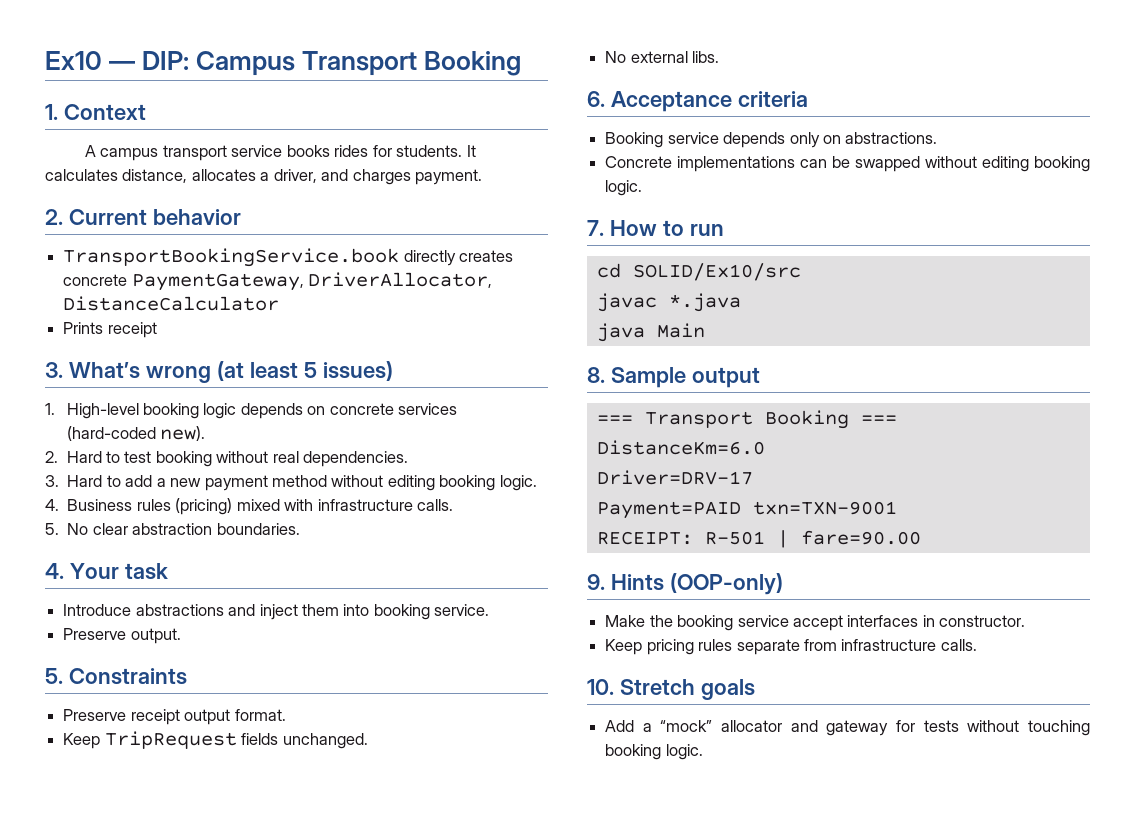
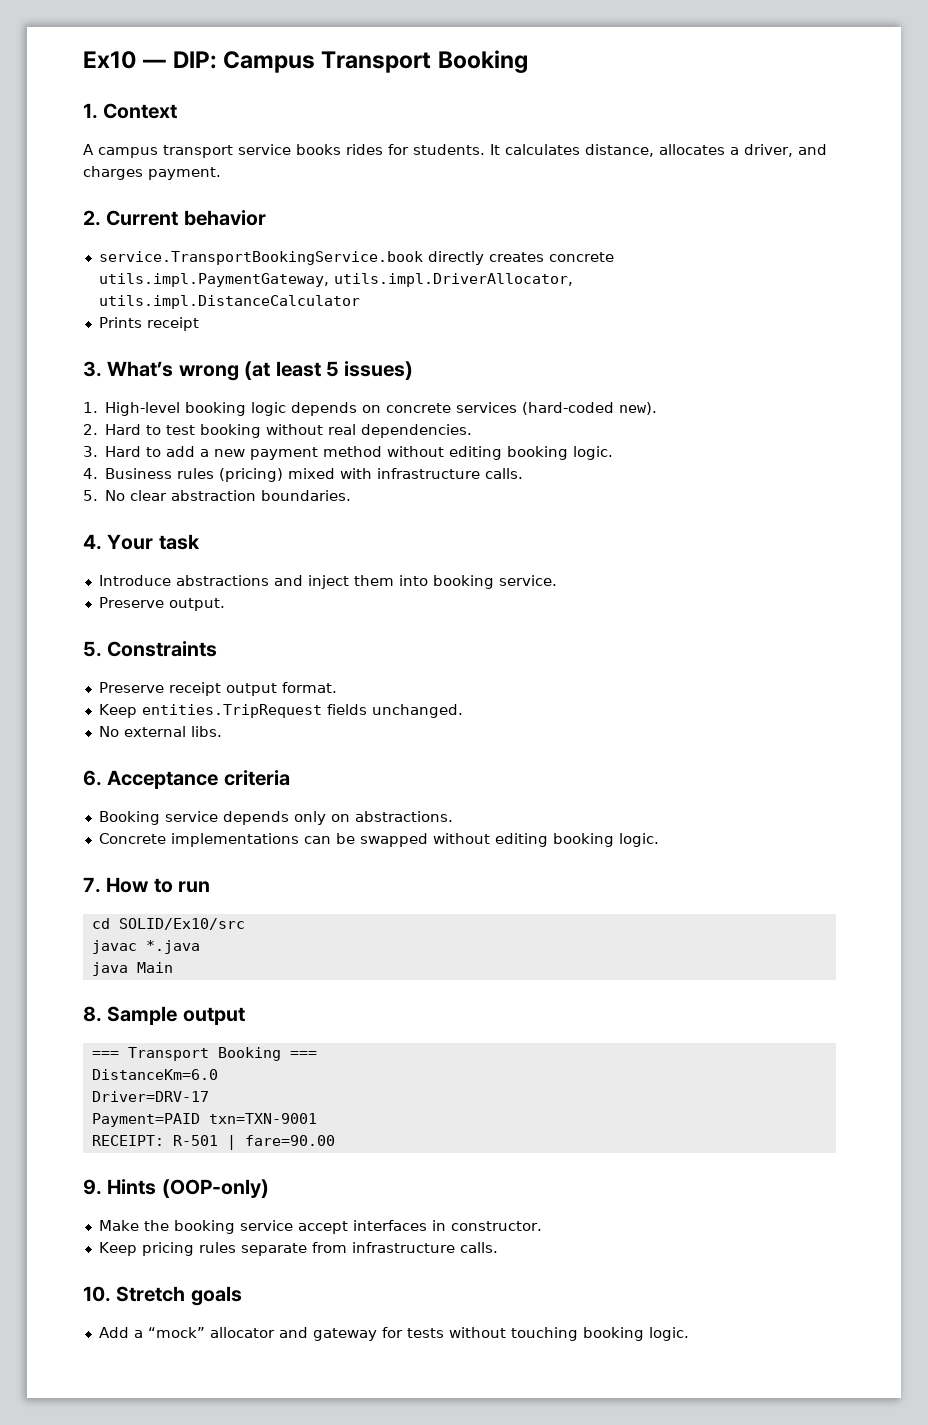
- TransportBookingService.book directly creates concrete PaymentGateway, DriverAllocator, DistanceCalculator
+ service.TransportBookingService.book directly creates concrete utils.impl.PaymentGateway, utils.impl.DriverAllocator, utils.impl.DistanceCalculator
- Keep TripRequest fields unchanged.
+ Keep entities.TripRequest fields unchanged.

